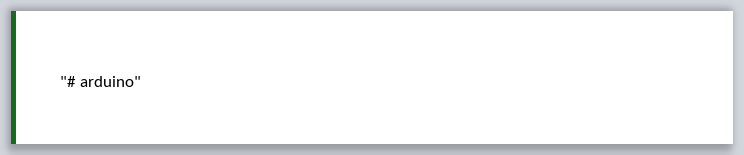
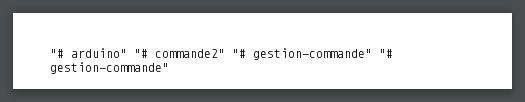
- "# arduino"
+ "# arduino" "# commande2" "# gestion-commande" "# gestion-commande"

